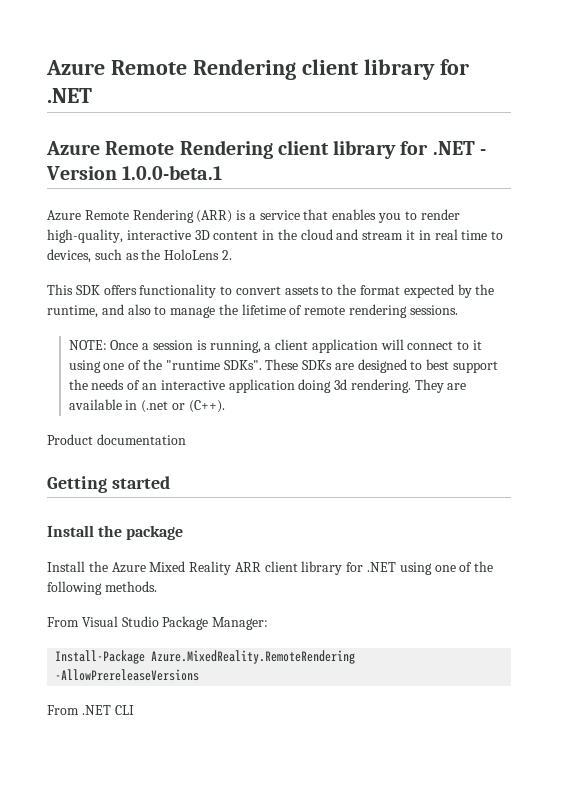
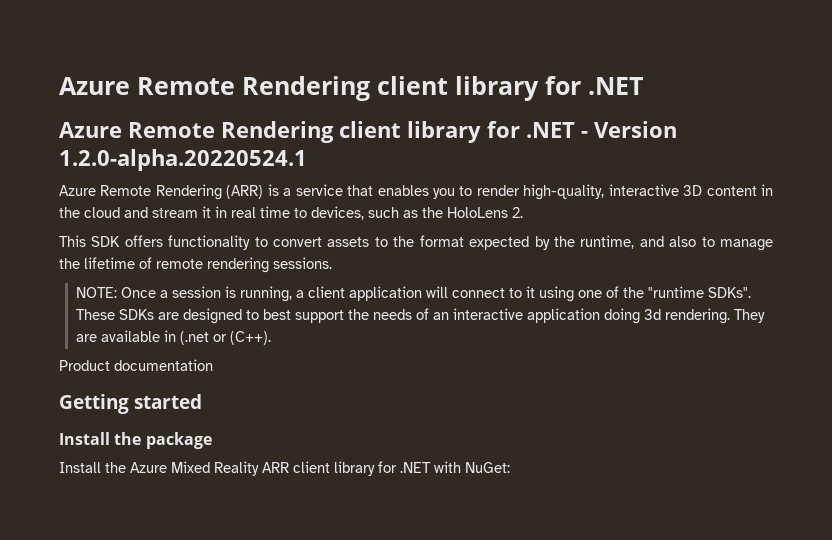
- Azure Remote Rendering client library for .NET - Version 1.0.0-beta.1
+ Azure Remote Rendering client library for .NET - Version 1.2.0-alpha.20220524.1
- Install the Azure Mixed Reality ARR client library for .NET using one of the following methods.
- From Visual Studio Package Manager:
- Install-Package Azure.MixedReality.RemoteRendering -AllowPrereleaseVersions
- From .NET CLI
+ Install the Azure Mixed Reality ARR client library for .NET with NuGet:

